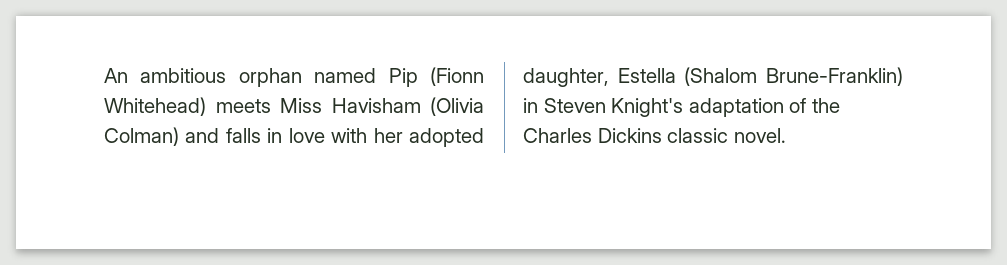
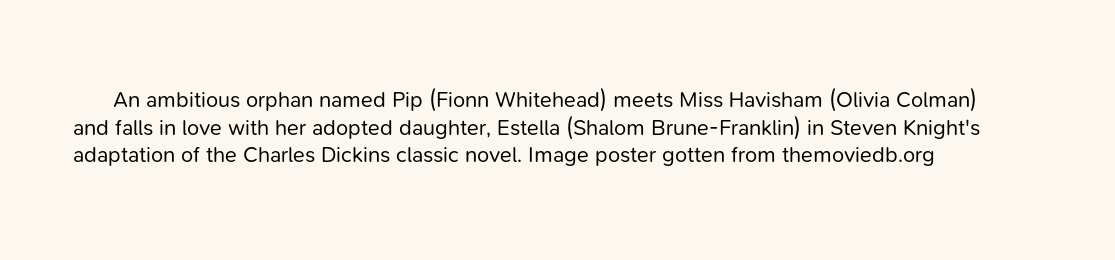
+ Image poster gotten from themoviedb.org

